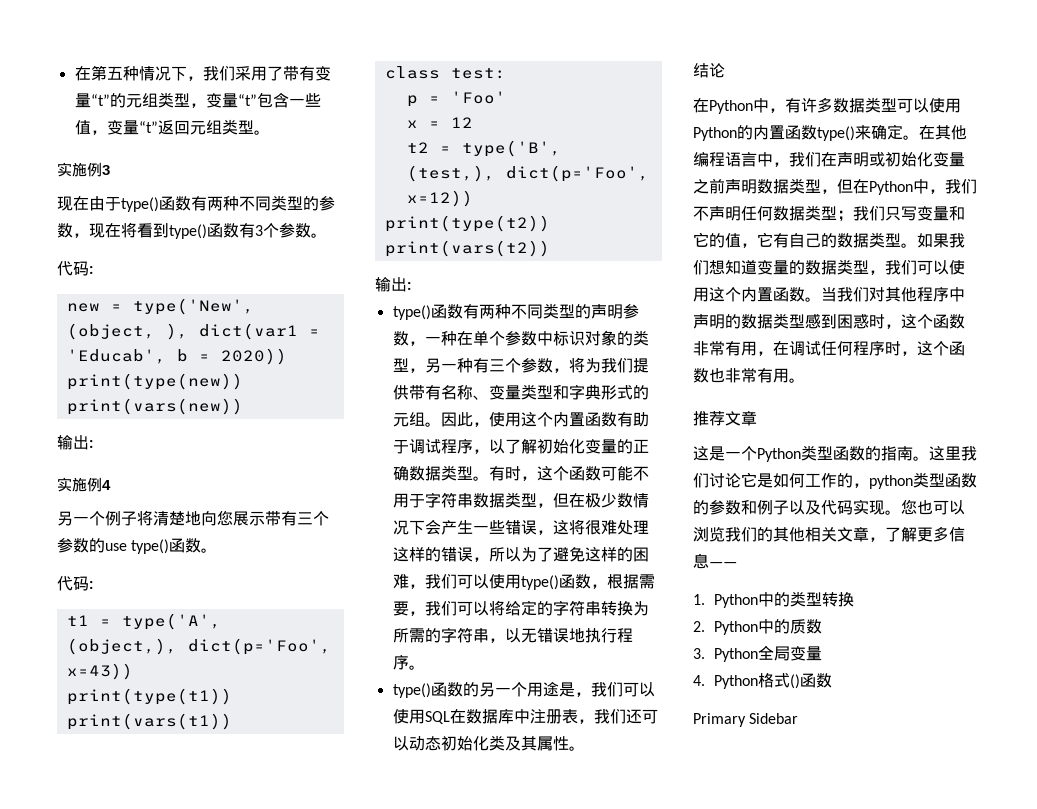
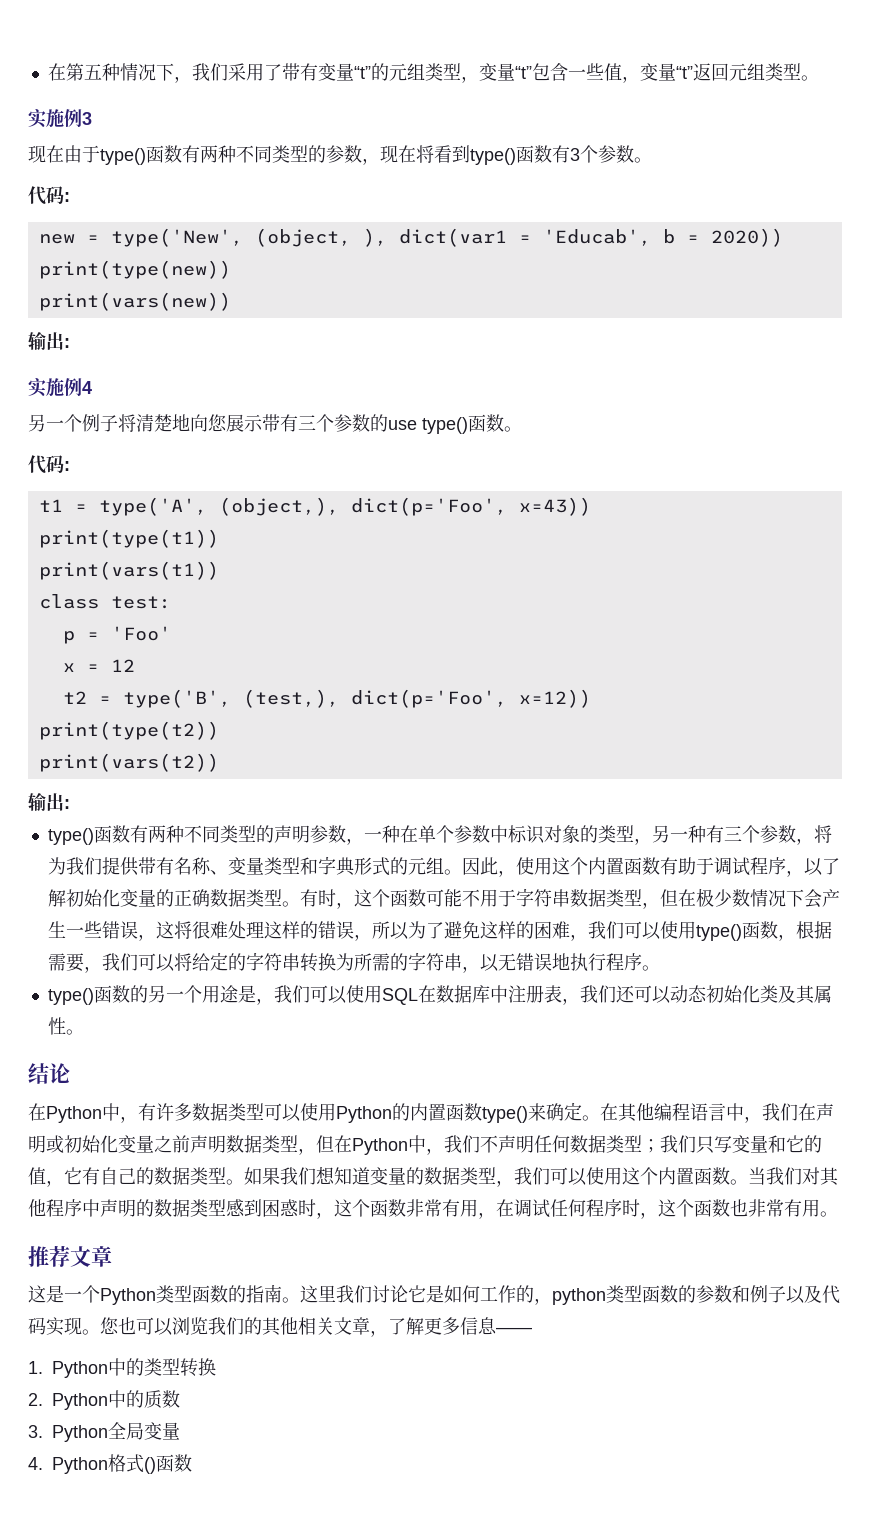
- Primary Sidebar

